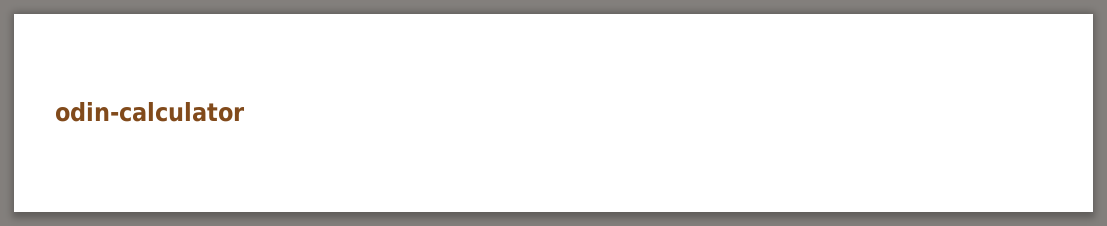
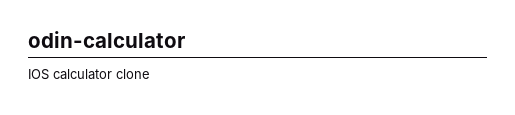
+ IOS calculator clone

